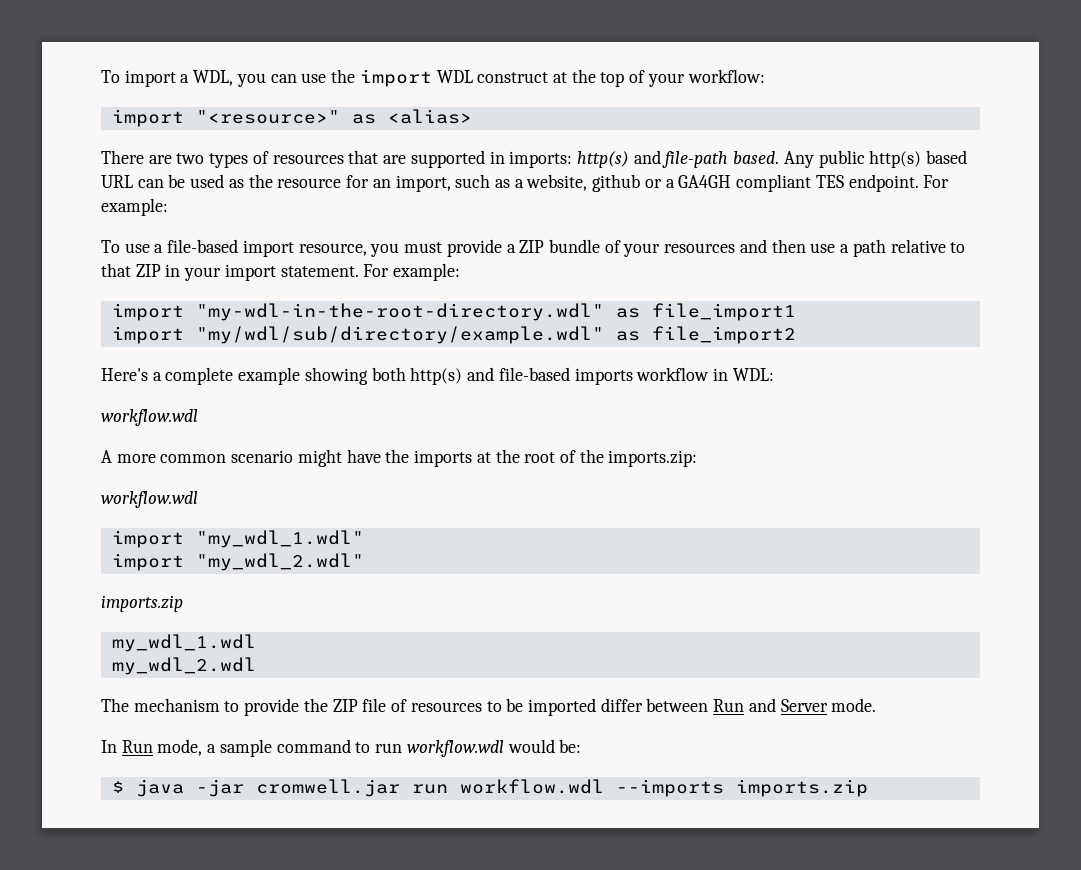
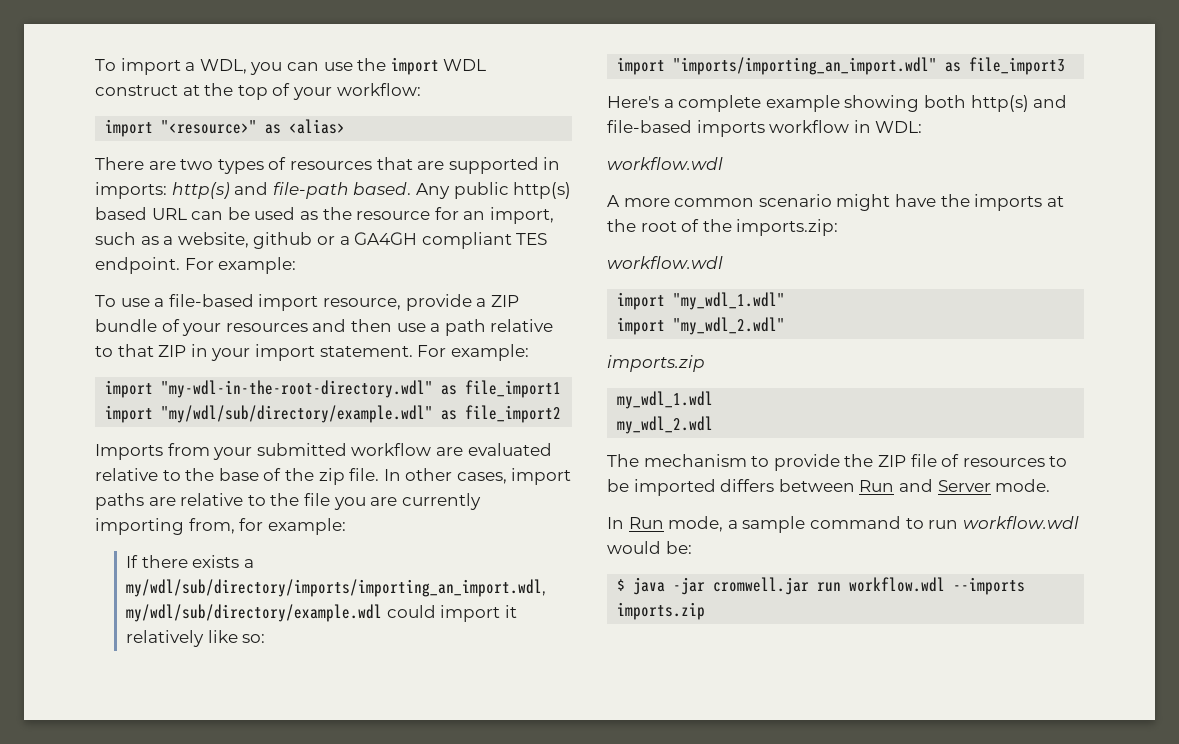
- To use a file-based import resource, you must provide a ZIP bundle of your resources and then use a path relative to that ZIP in your import statement.
+ To use a file-based import resource, provide a ZIP bundle of your resources and then use a path relative to that ZIP in your import statement.
+ Imports from your submitted workflow are evaluated relative to the base of the zip file. In other cases, import paths are relative to the file you are currently importing from, for example:
+ If there exists a my/wdl/sub/directory/imports/importing_an_import.wdl, my/wdl/sub/directory/example.wdl could import it relatively like so:
+ import "imports/importing_an_import.wdl" as file_import3
- The mechanism to provide the ZIP file of resources to be imported differ between Run and Server mode.
+ The mechanism to provide the ZIP file of resources to be imported differs between Run and Server mode.

